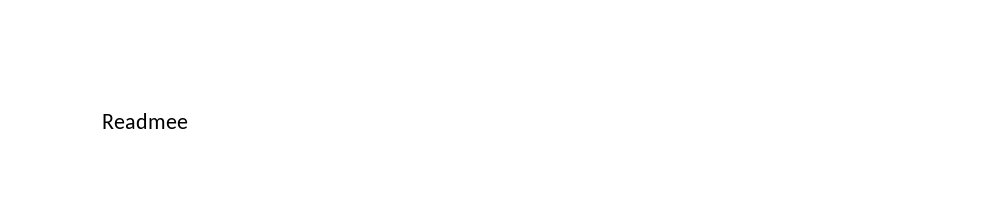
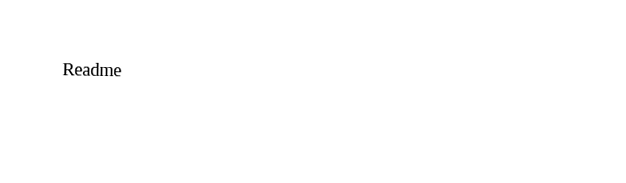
- Readmee
+ Readme

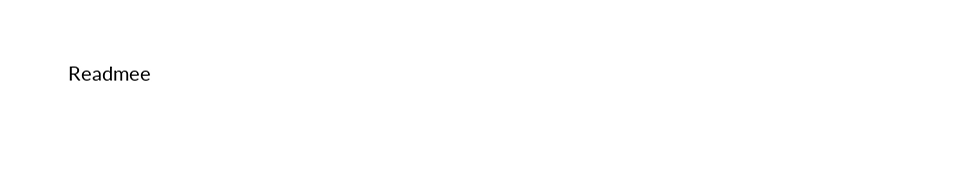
- Readme
+ Readmee

